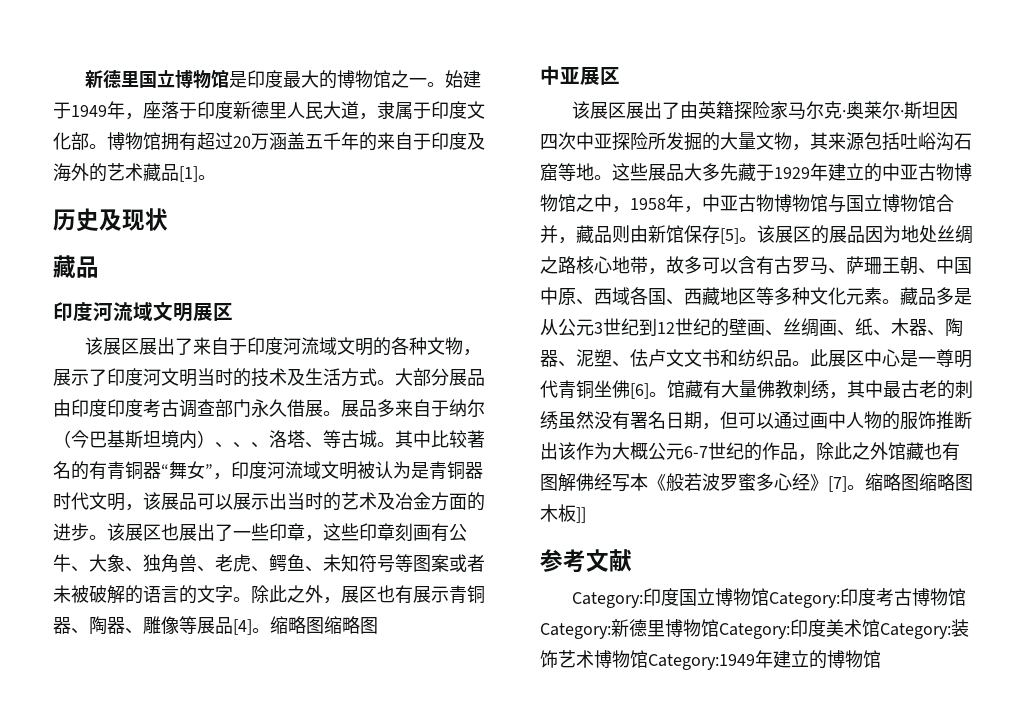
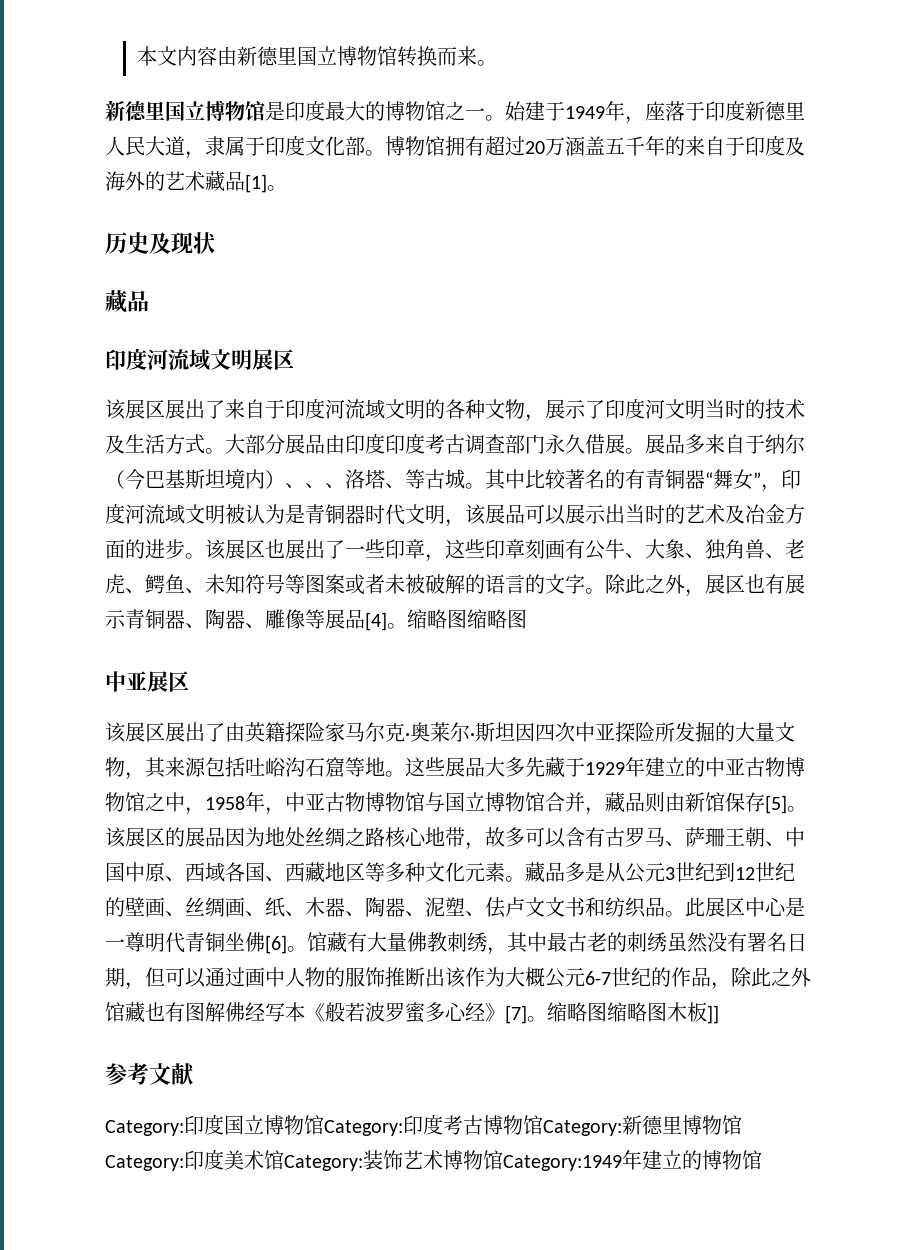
+ 本文内容由新德里国立博物馆转换而来。

